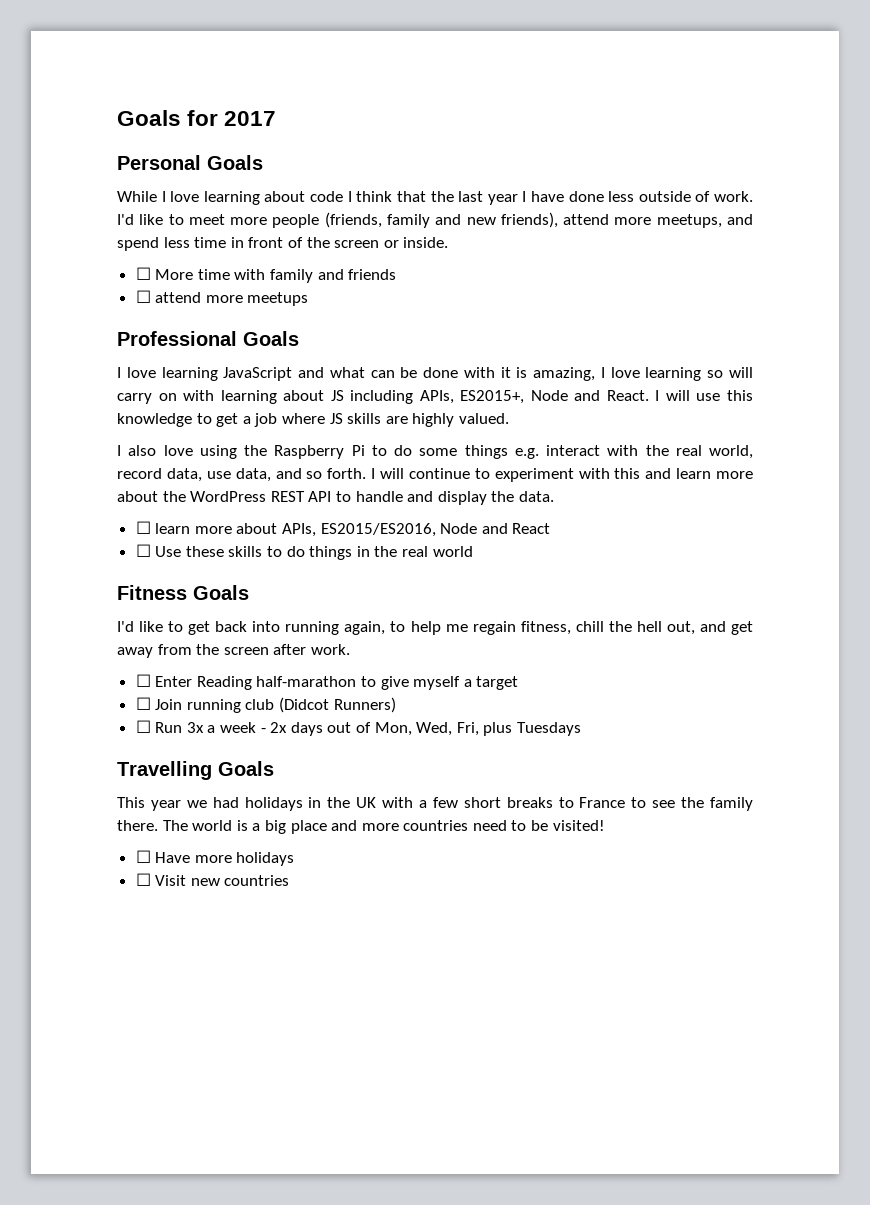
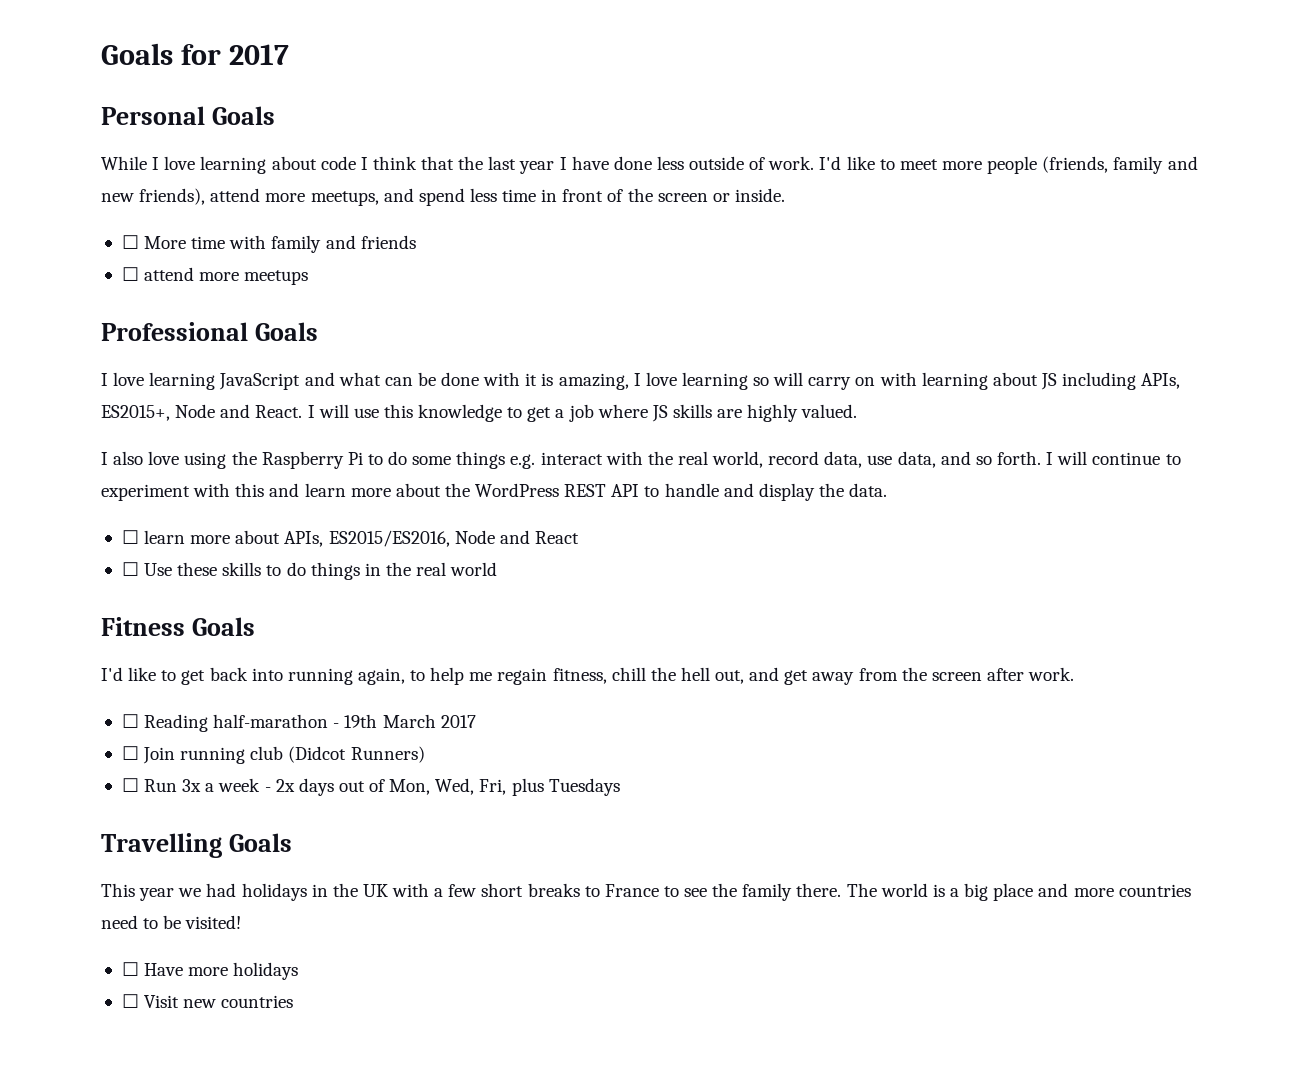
- ☐ Enter Reading half-marathon to give myself a target
+ ☐ Reading half-marathon - 19th March 2017

